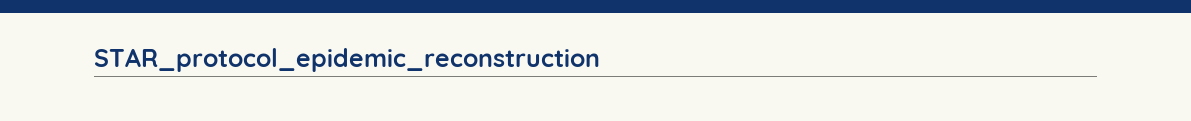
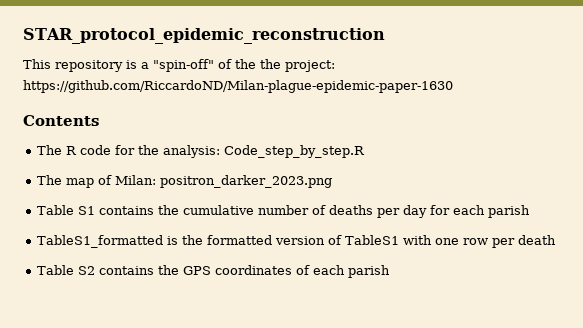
+ This repository is a "spin-off" of the the project: https://github.com/RiccardoND/Milan-plague-epidemic-paper-1630
+ Contents
+ The R code for the analysis: Code_step_by_step.R
+ The map of Milan: positron_darker_2023.png
+ Table S1 contains the cumulative number of deaths per day for each parish
+ TableS1_formatted is the formatted version of TableS1 with one row per death
+ Table S2 contains the GPS coordinates of each parish

